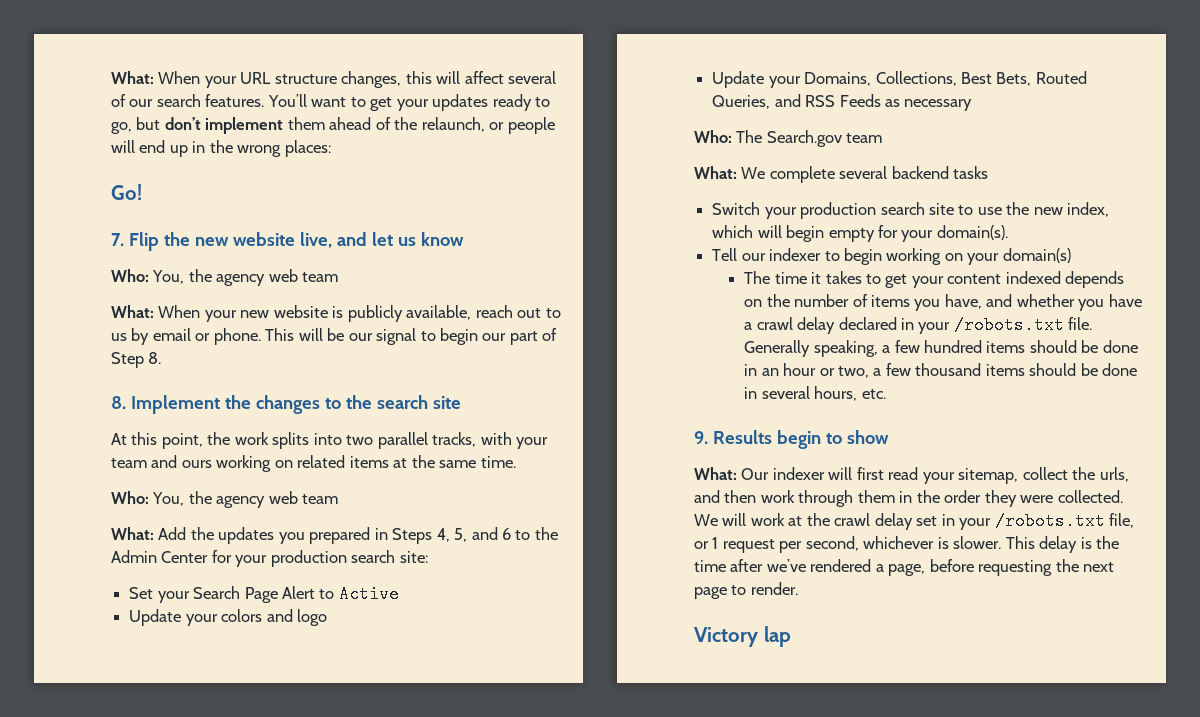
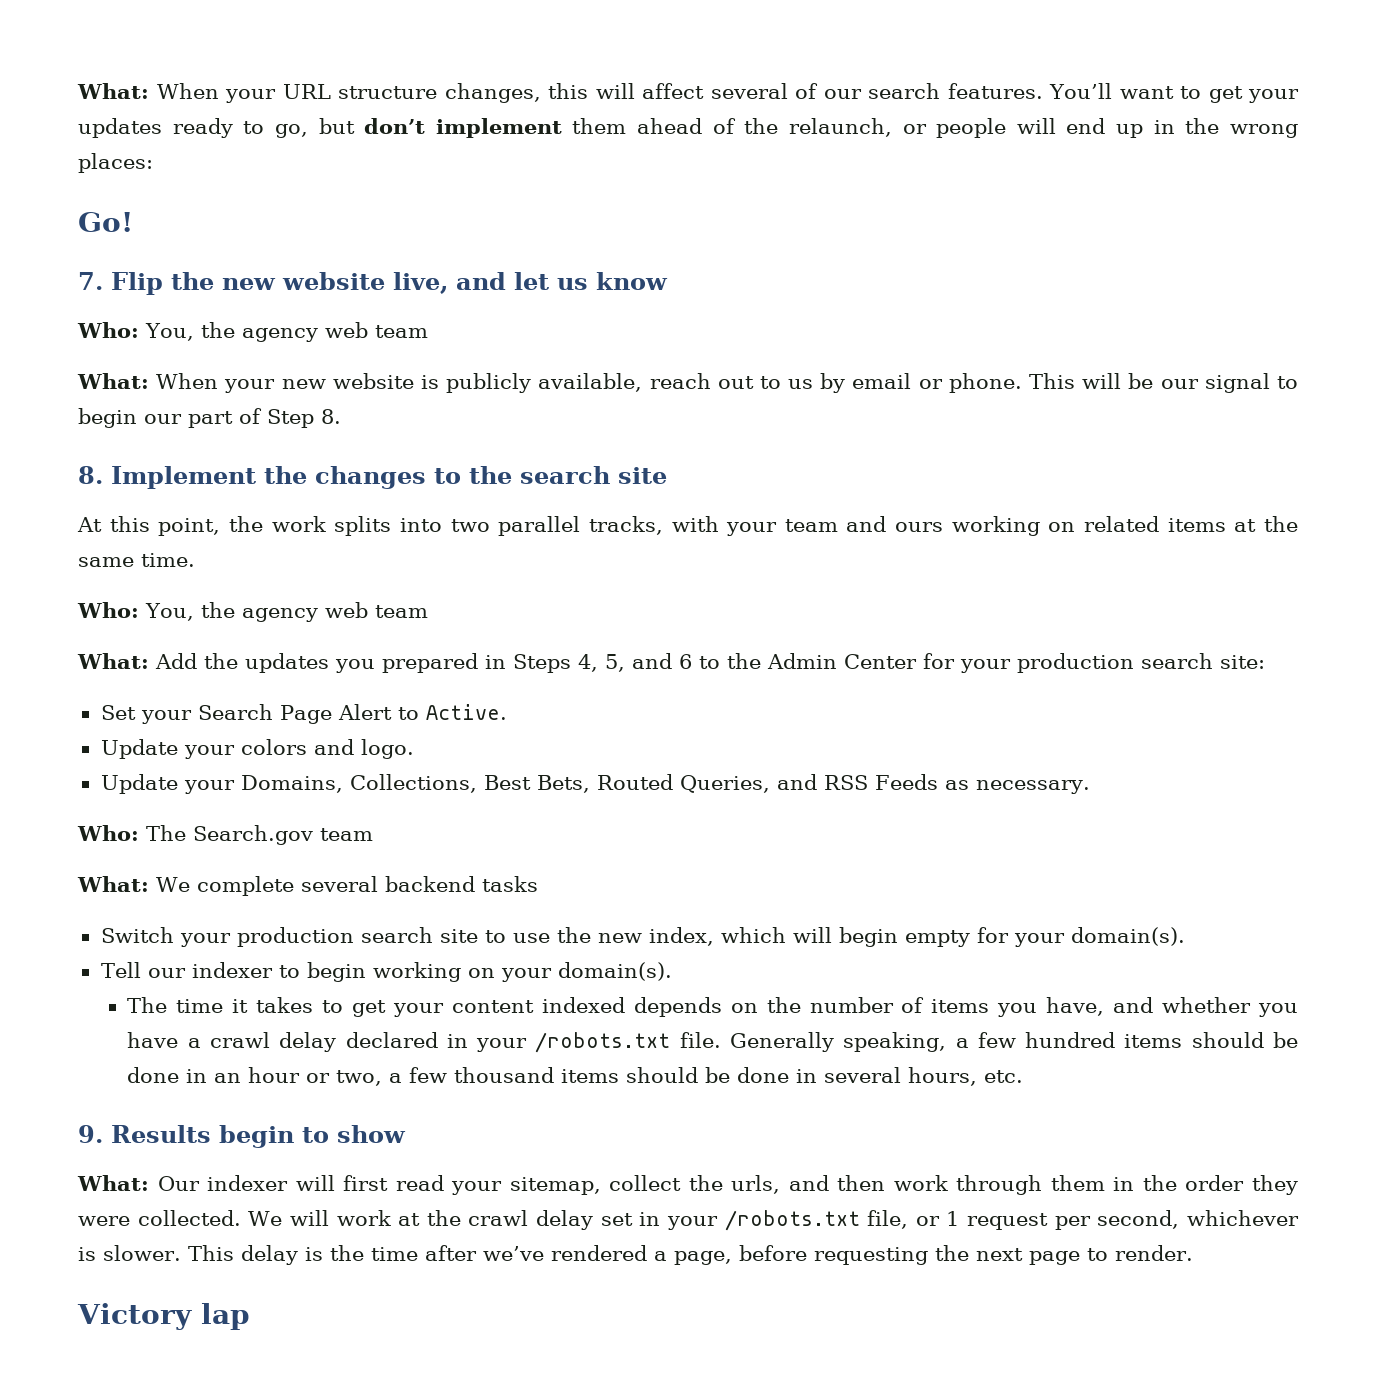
- Set your Search Page Alert to Active
+ Set your Search Page Alert to Active.
- Update your colors and logo
+ Update your colors and logo.
- Update your Domains, Collections, Best Bets, Routed Queries, and RSS Feeds as necessary
+ Update your Domains, Collections, Best Bets, Routed Queries, and RSS Feeds as necessary.
- Tell our indexer to begin working on your domain(s)
+ Tell our indexer to begin working on your domain(s).

